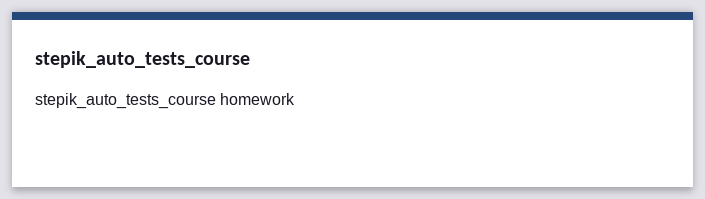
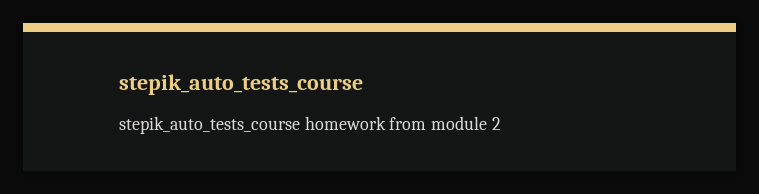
- stepik_auto_tests_course homework
+ stepik_auto_tests_course homework from module 2

